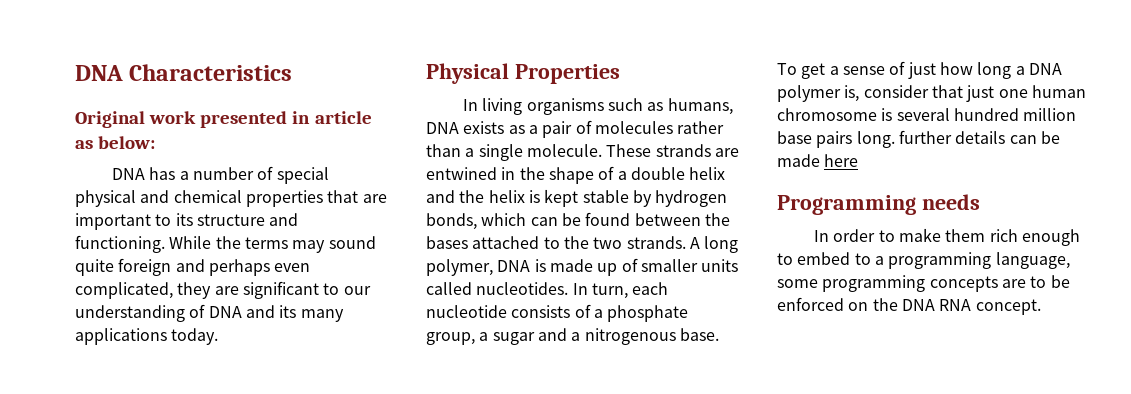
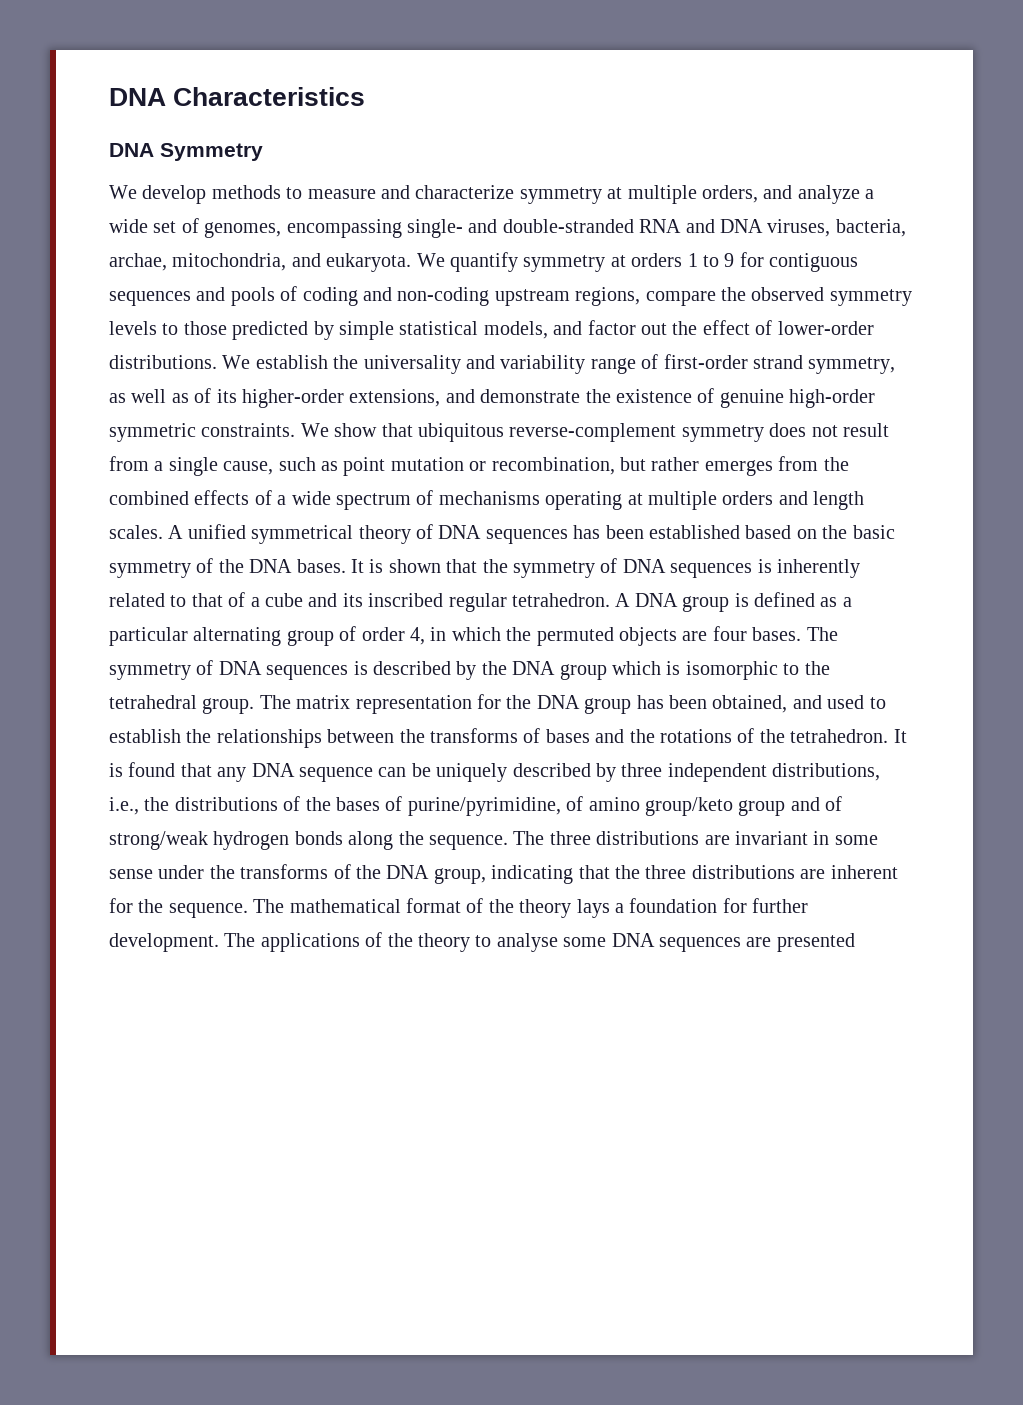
- Original work presented in article as below:
- DNA has a number of special physical and chemical properties that are important to its structure and functioning. While the terms may sound quite foreign and perhaps even complicated, they are significant to our understanding of DNA and its many applications today.
- Physical Properties
- In living organisms such as humans, DNA exists as a pair of molecules rather than a single molecule. These strands are entwined in the shape of a double helix and the helix is kept stable by hydrogen bonds, which can be found between the bases attached to the two strands. A long polymer, DNA is made up of smaller units called nucleotides. In turn, each nucleotide consists of a phosphate group, a sugar and a nitrogenous base. To get a sense of just how long a DNA polymer is, consider that just one human chromosome is several hundred million base pairs long. further details can be made here
- Programming needs
- In order to make them rich enough to embed to a programming language, some programming concepts are to be enforced on the DNA RNA concept.
+ DNA Symmetry
+ We develop methods to measure and characterize symmetry at multiple orders, and analyze a wide set of genomes, encompassing single- and double-stranded RNA and DNA viruses, bacteria, archae, mitochondria, and eukaryota. We quantify symmetry at orders 1 to 9 for contiguous sequences and pools of coding and non-coding upstream regions, compare the observed symmetry levels to those predicted by simple statistical models, and factor out the effect of lower-order distributions. We establish the universality and variability range of first-order strand symmetry, as well as of its higher-order extensions, and demonstrate the existence of genuine high-order symmetric constraints. We show that ubiquitous reverse-complement symmetry does not result from a single cause, such as point mutation or recombination, but rather emerges from the combined effects of a wide spectrum of mechanisms operating at multiple orders and length scales. A unified symmetrical theory of DNA sequences has been established based on the basic symmetry of the DNA bases. It is shown that the symmetry of DNA sequences is inherently related to that of a cube and its inscribed regular tetrahedron. A DNA group is defined as a particular alternating group of order 4, in which the permuted objects are four bases. The symmetry of DNA sequences is described by the DNA group which is isomorphic to the tetrahedral group. The matrix representation for the DNA group has been obtained, and used to establish the relationships between the transforms of bases and the rotations of the tetrahedron. It is found that any DNA sequence can be uniquely described by three independent distributions, i.e., the distributions of the bases of purine/pyrimidine, of amino group/keto group and of strong/weak hydrogen bonds along the sequence. The three distributions are invariant in some sense under the transforms of the DNA group, indicating that the three distributions are inherent for the sequence. The mathematical format of the theory lays a foundation for further development. The applications of the theory to analyse some DNA sequences are presented

